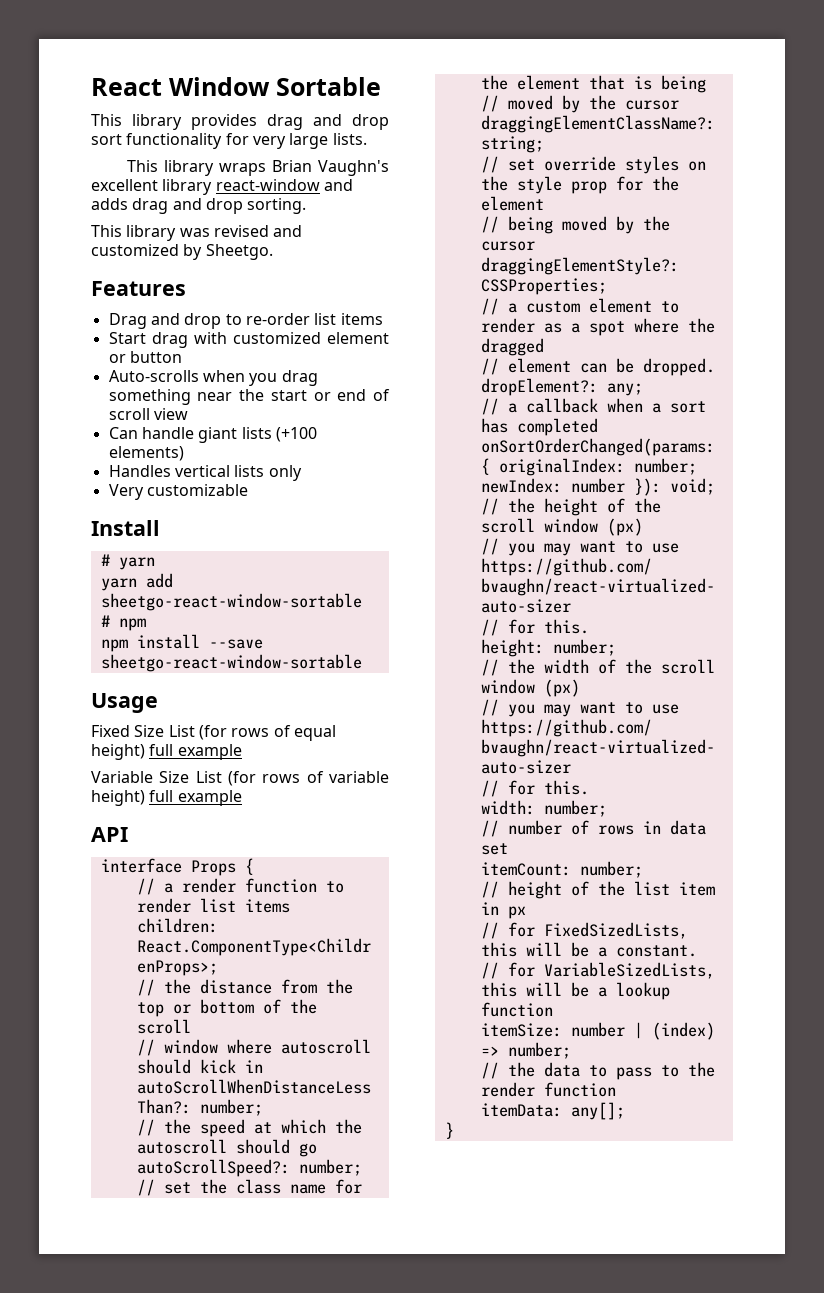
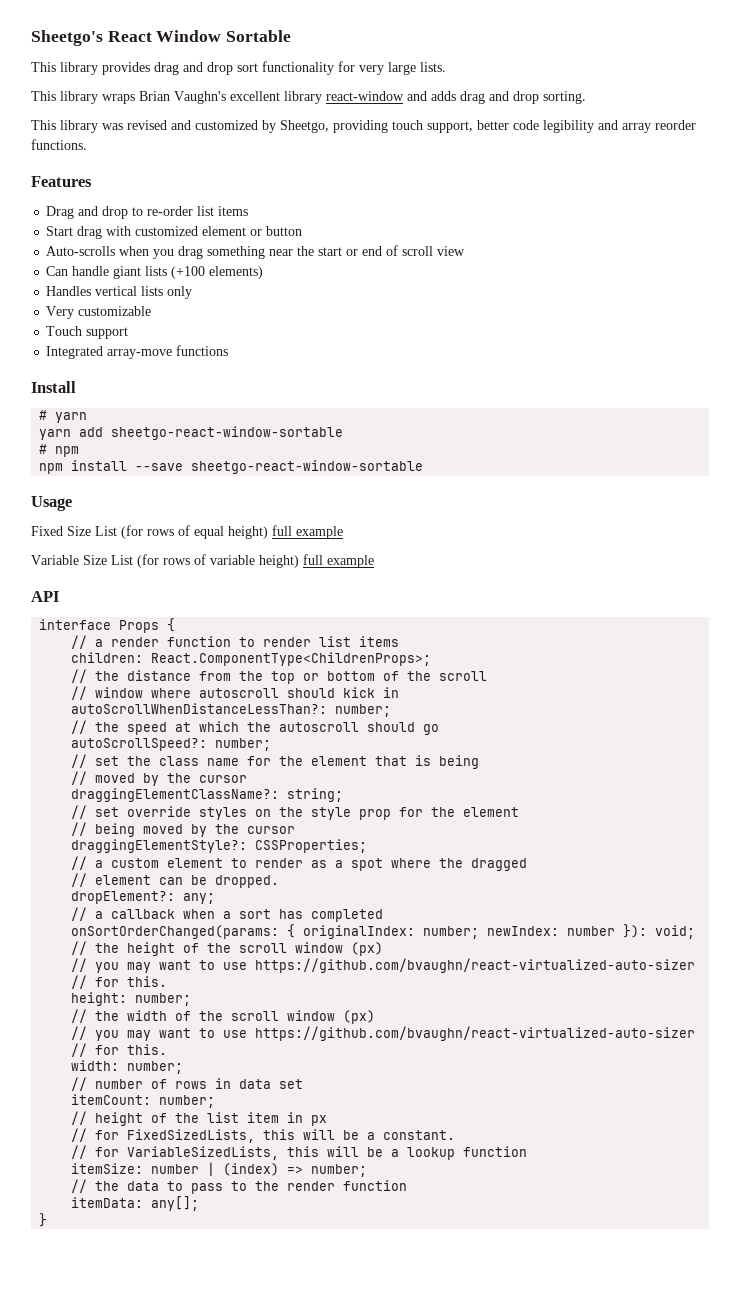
- React Window Sortable
+ Sheetgo's React Window Sortable
- This library was revised and customized by Sheetgo.
+ This library was revised and customized by Sheetgo, providing touch support, better code legibility and array reorder functions.
+ Touch support
+ Integrated array-move functions

